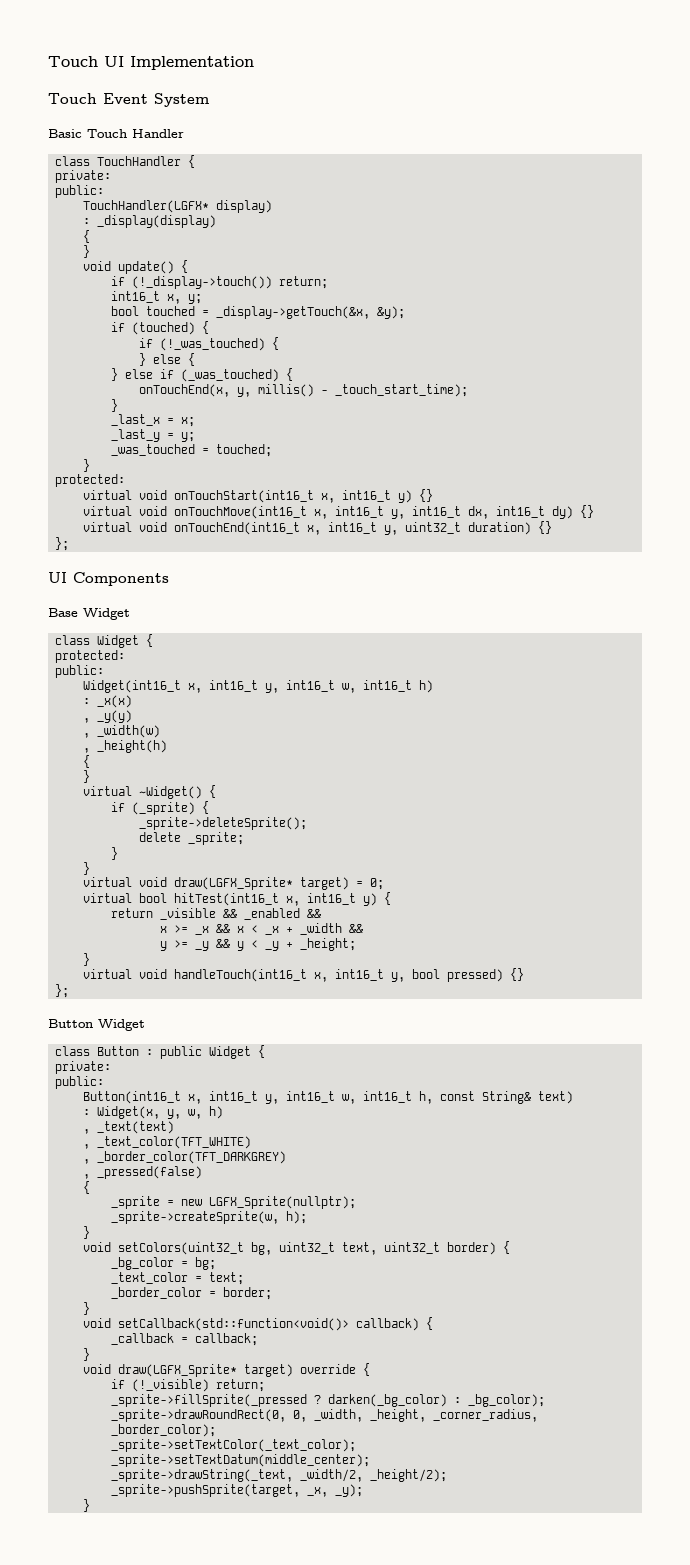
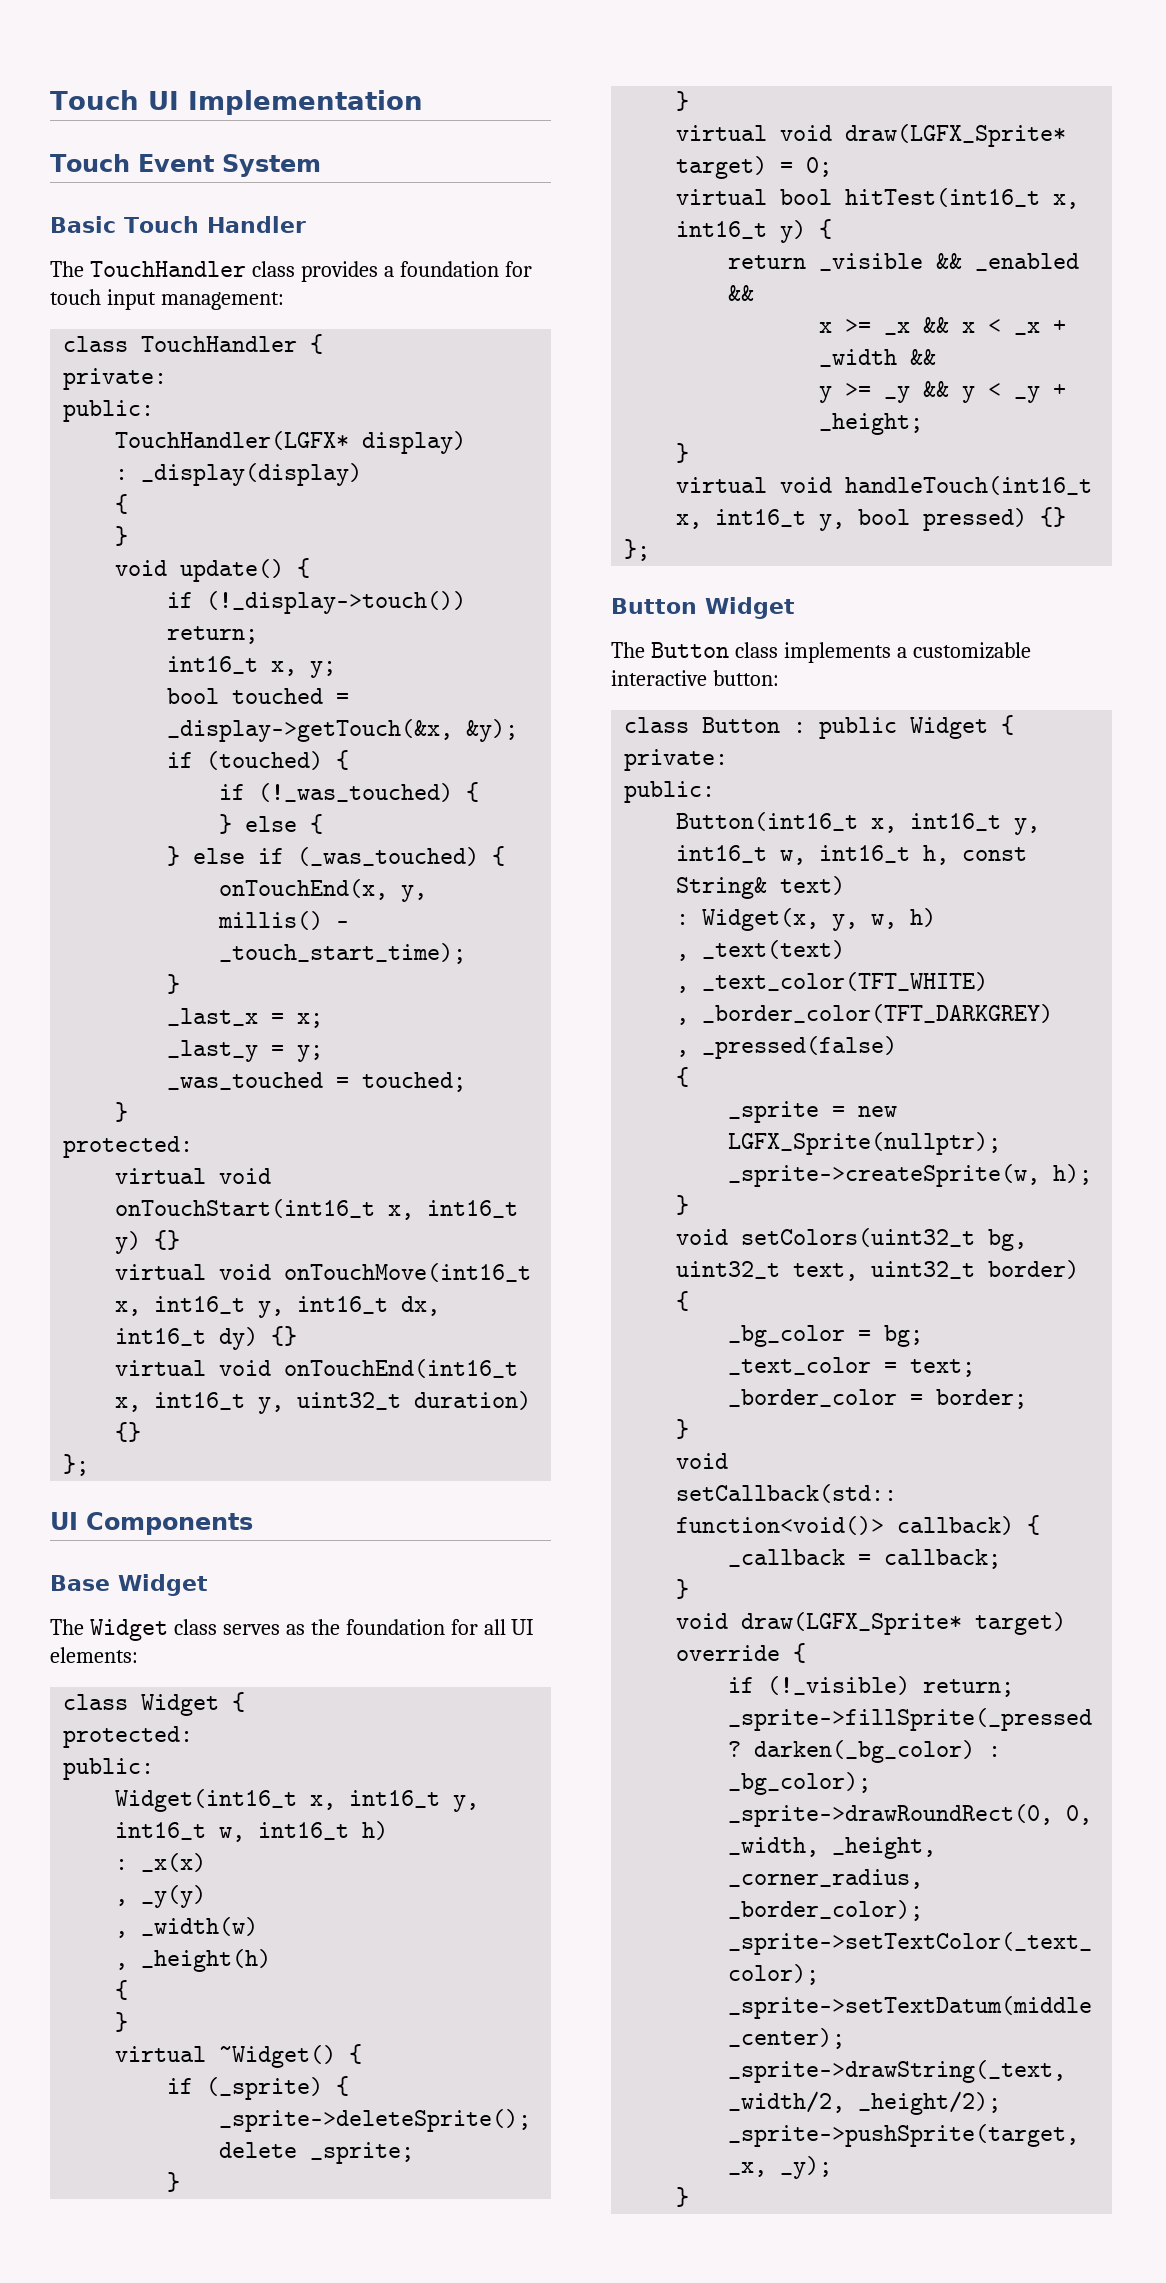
+ The TouchHandler class provides a foundation for touch input management:
+ The Widget class serves as the foundation for all UI elements:
+ The Button class implements a customizable interactive button:

